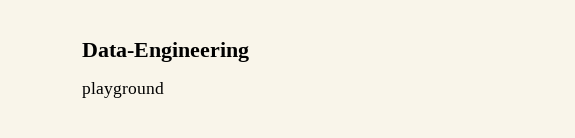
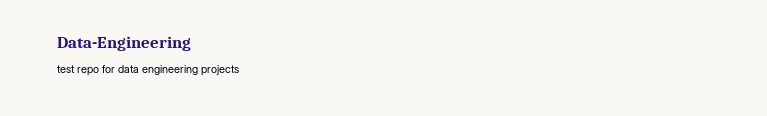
- playground
+ test repo for data engineering projects

